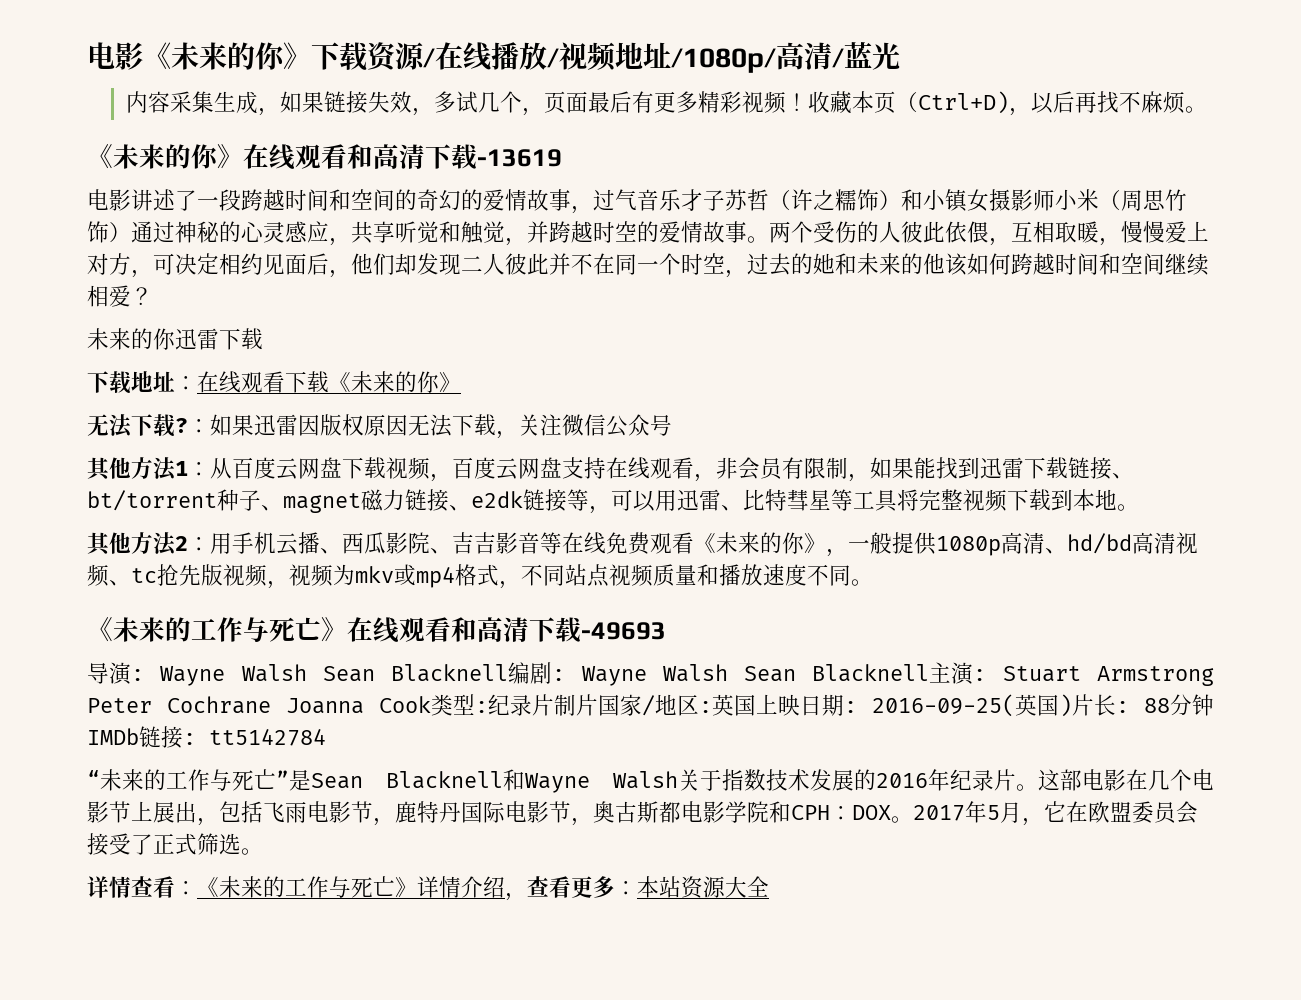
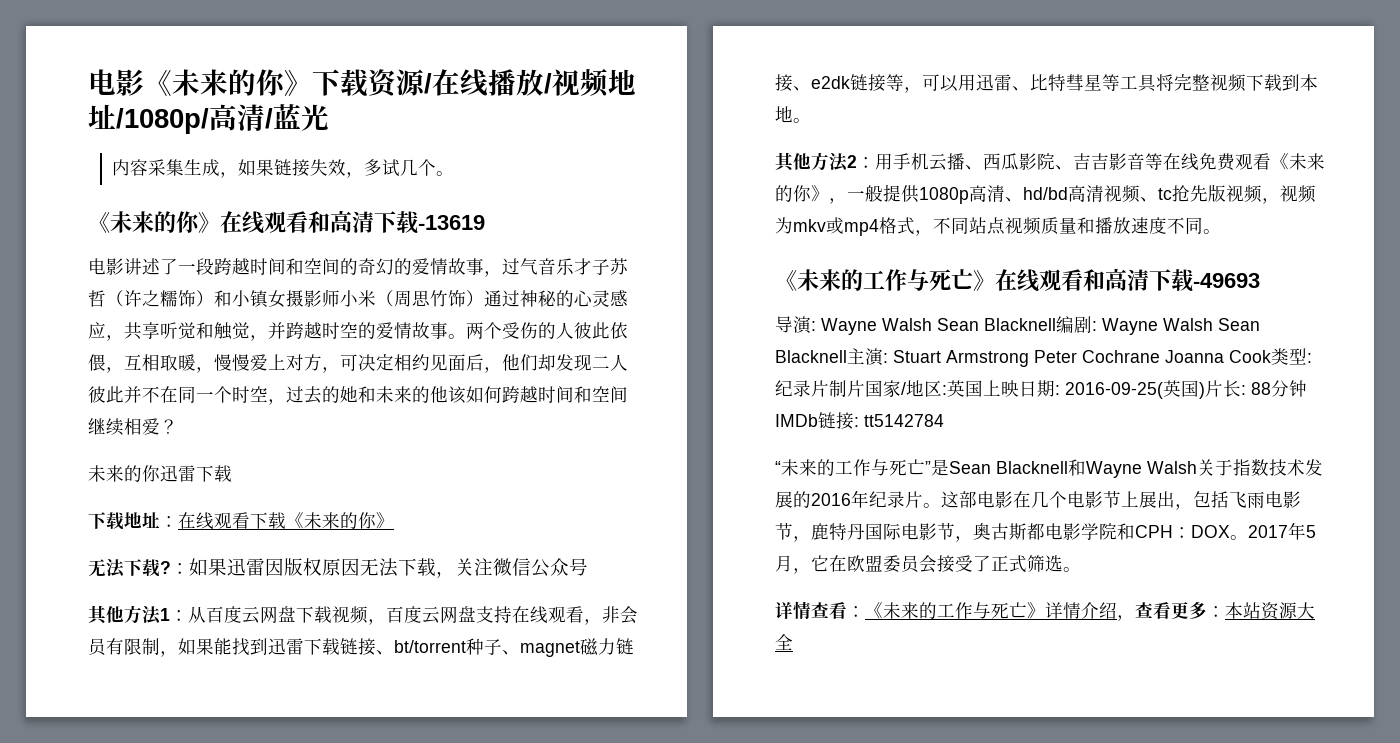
- 内容采集生成，如果链接失效，多试几个，页面最后有更多精彩视频！收藏本页（Ctrl+D)，以后再找不麻烦。
+ 内容采集生成，如果链接失效，多试几个。

